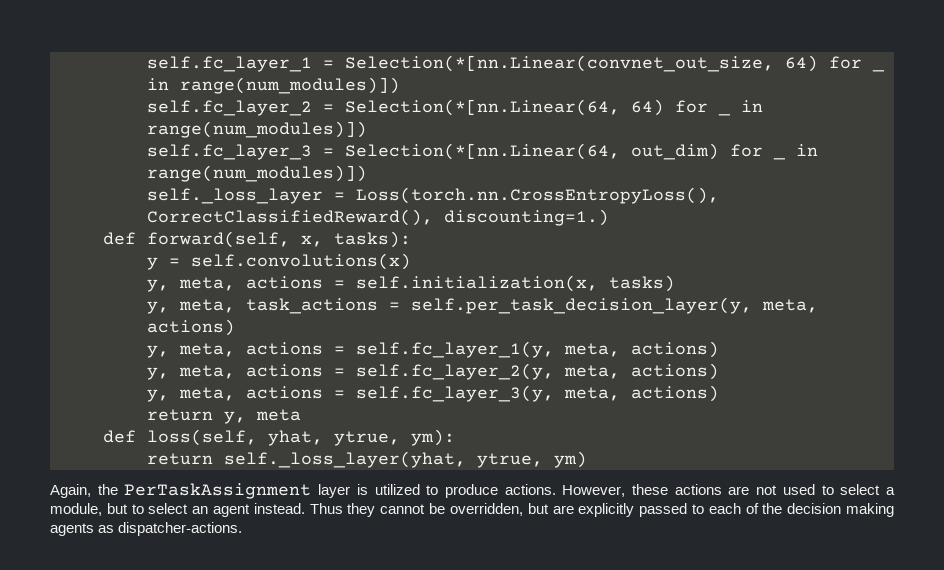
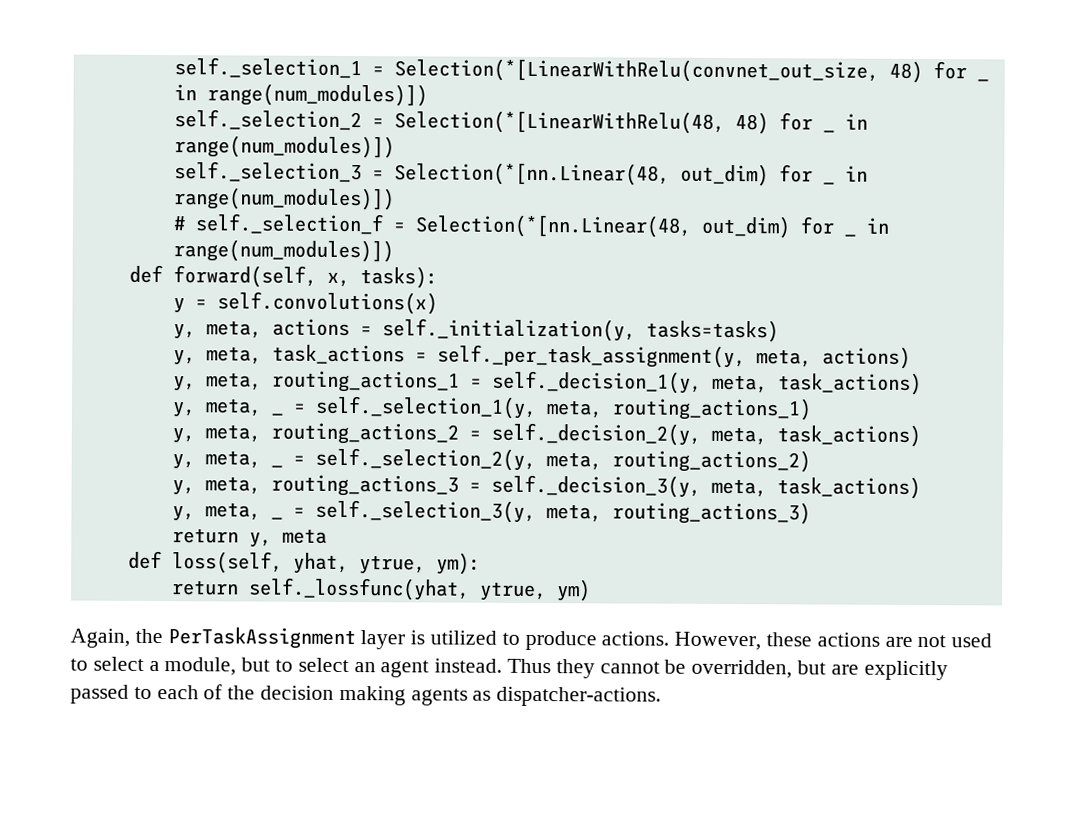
- self.fc_layer_1 = Selection(*[nn.Linear(convnet_out_size, 64) for _ in range(num_modules)])
- self.fc_layer_2 = Selection(*[nn.Linear(64, 64) for _ in range(num_modules)])
- self.fc_layer_3 = Selection(*[nn.Linear(64, out_dim) for _ in range(num_modules)])
- self._loss_layer = Loss(torch.nn.CrossEntropyLoss(), CorrectClassifiedReward(), discounting=1.)
+ self._selection_1 = Selection(*[LinearWithRelu(convnet_out_size, 48) for _ in range(num_modules)])
+ self._selection_2 = Selection(*[LinearWithRelu(48, 48) for _ in range(num_modules)])
+ self._selection_3 = Selection(*[nn.Linear(48, out_dim) for _ in range(num_modules)])
+ # self._selection_f = Selection(*[nn.Linear(48, out_dim) for _ in range(num_modules)])
- y, meta, actions = self.initialization(x, tasks)
+ y, meta, actions = self._initialization(y, tasks=tasks)
- y, meta, task_actions = self.per_task_decision_layer(y, meta, actions)
- y, meta, actions = self.fc_layer_1(y, meta, actions)
- y, meta, actions = self.fc_layer_2(y, meta, actions)
- y, meta, actions = self.fc_layer_3(y, meta, actions)
+ y, meta, task_actions = self._per_task_assignment(y, meta, actions)
+ y, meta, routing_actions_1 = self._decision_1(y, meta, task_actions)
+ y, meta, _ = self._selection_1(y, meta, routing_actions_1)
+ y, meta, routing_actions_2 = self._decision_2(y, meta, task_actions)
+ y, meta, _ = self._selection_2(y, meta, routing_actions_2)
+ y, meta, routing_actions_3 = self._decision_3(y, meta, task_actions)
+ y, meta, _ = self._selection_3(y, meta, routing_actions_3)
- return self._loss_layer(yhat, ytrue, ym)
+ return self._lossfunc(yhat, ytrue, ym)

